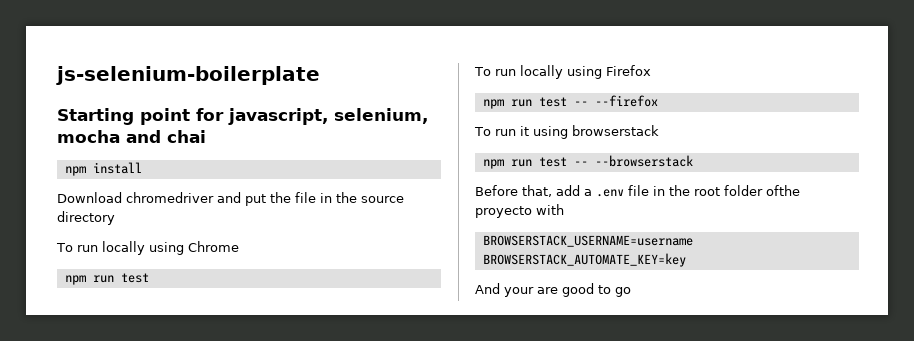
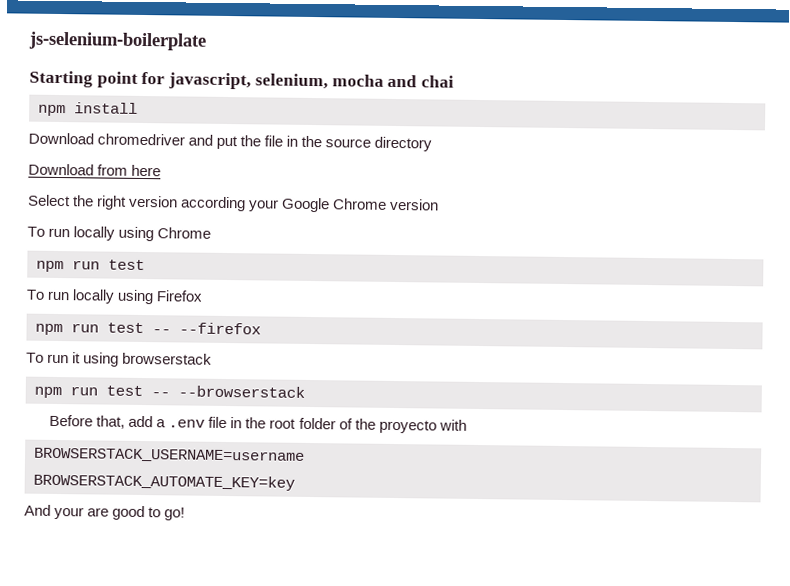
+ Download from here
+ Select the right version according your Google Chrome version
- Before that, add a .env file in the root folder ofthe proyecto with
+ Before that, add a .env file in the root folder of the proyecto with
- And your are good to go
+ And your are good to go!

